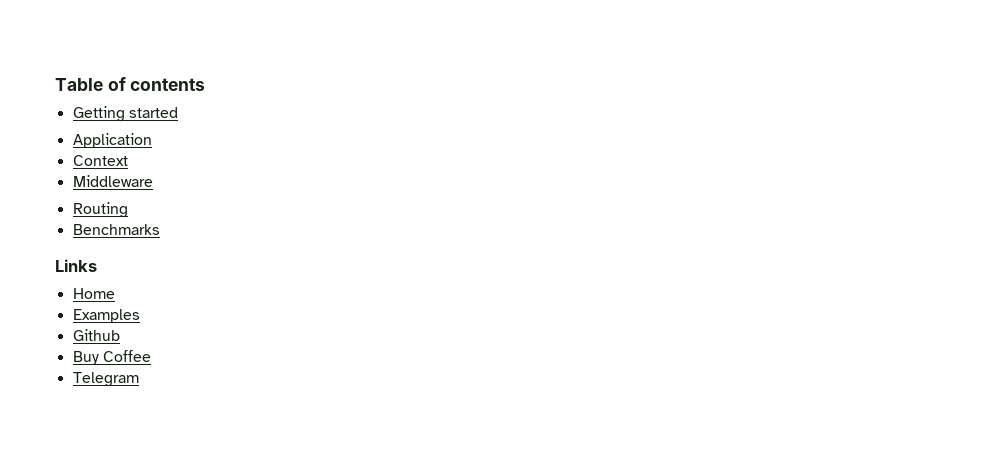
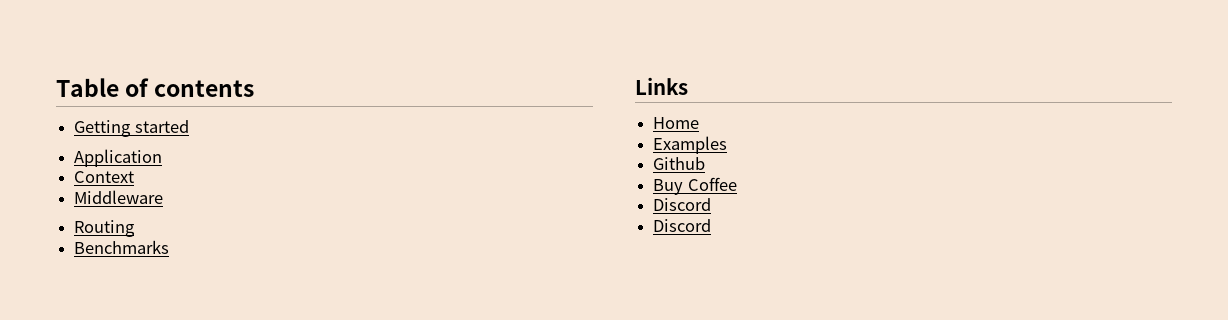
  Buy Coffee
- Telegram
+ Discord
+ Discord

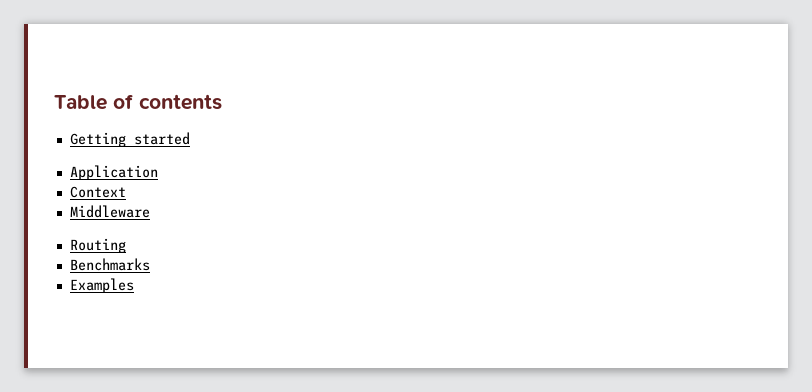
- Links
- Home
- Github
- Buy Coffee
- Discord
- Discord

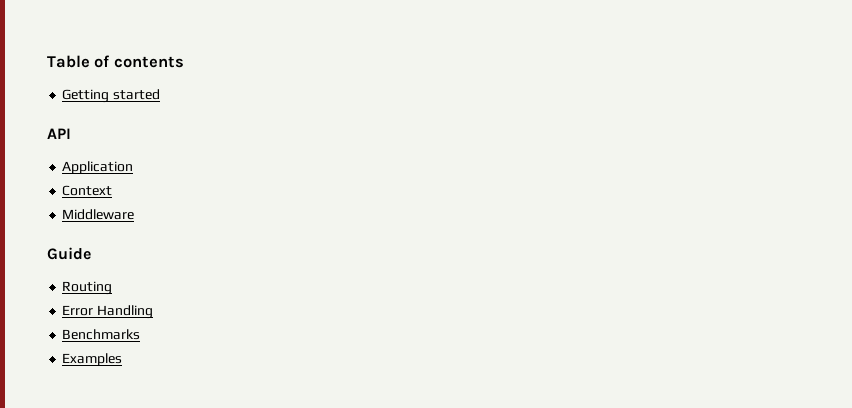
+ API
+ Guide
+ Error Handling

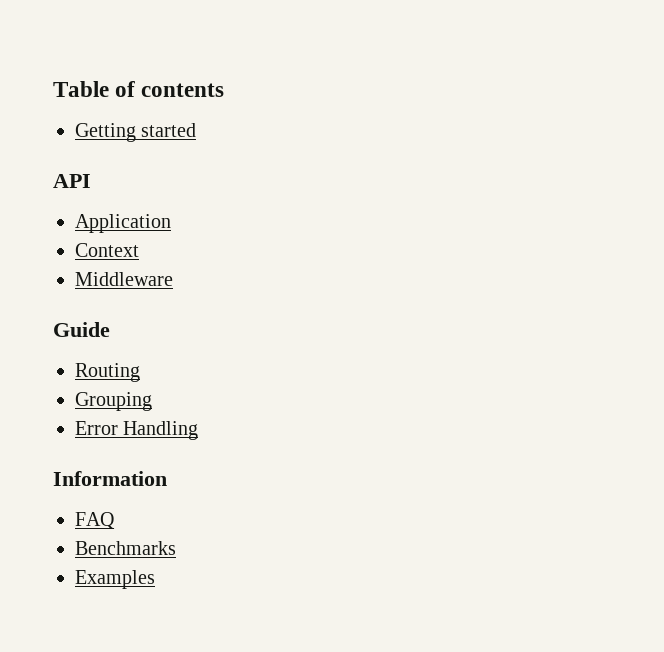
+ Grouping
+ Information
+ FAQ

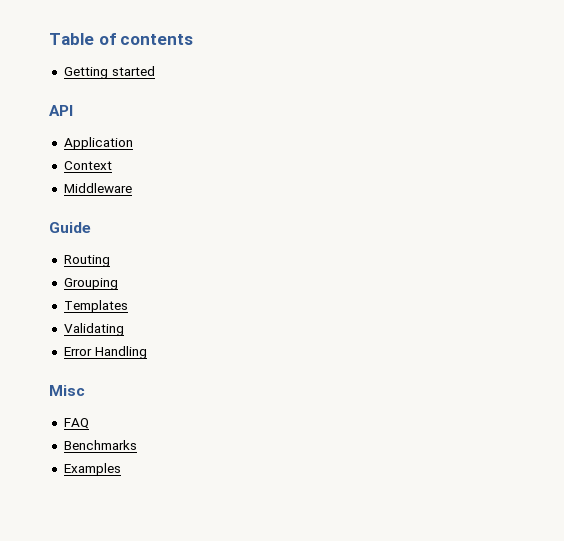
+ Templates
+ Validating
- Information
+ Misc

